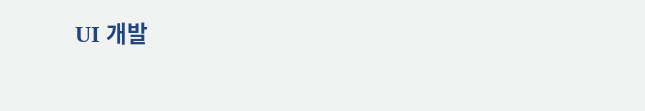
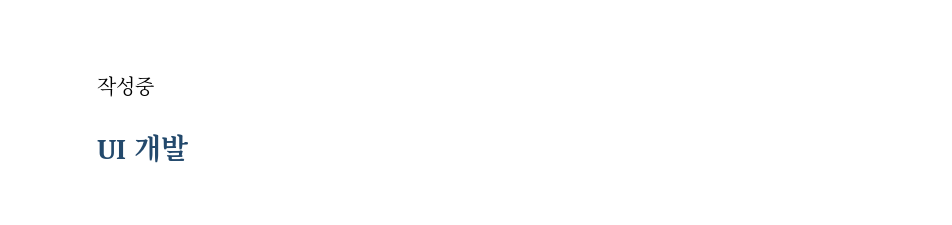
+ 작성중

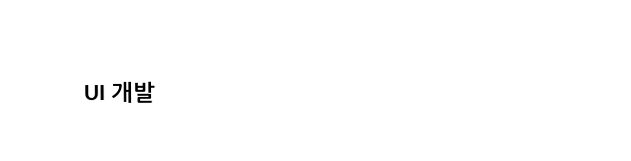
- 작성중

